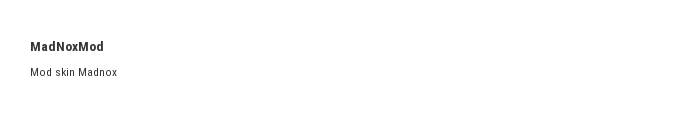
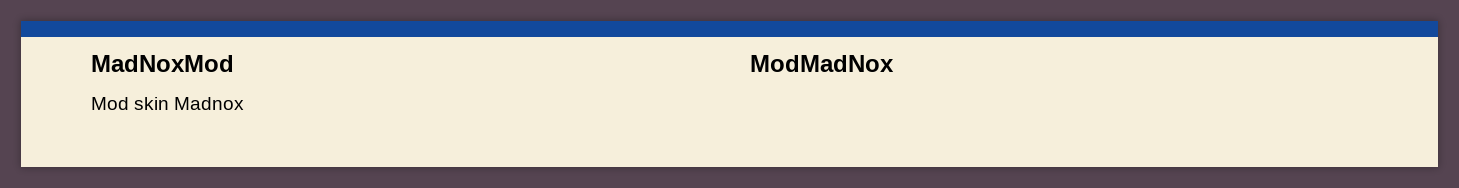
+ ModMadNox

